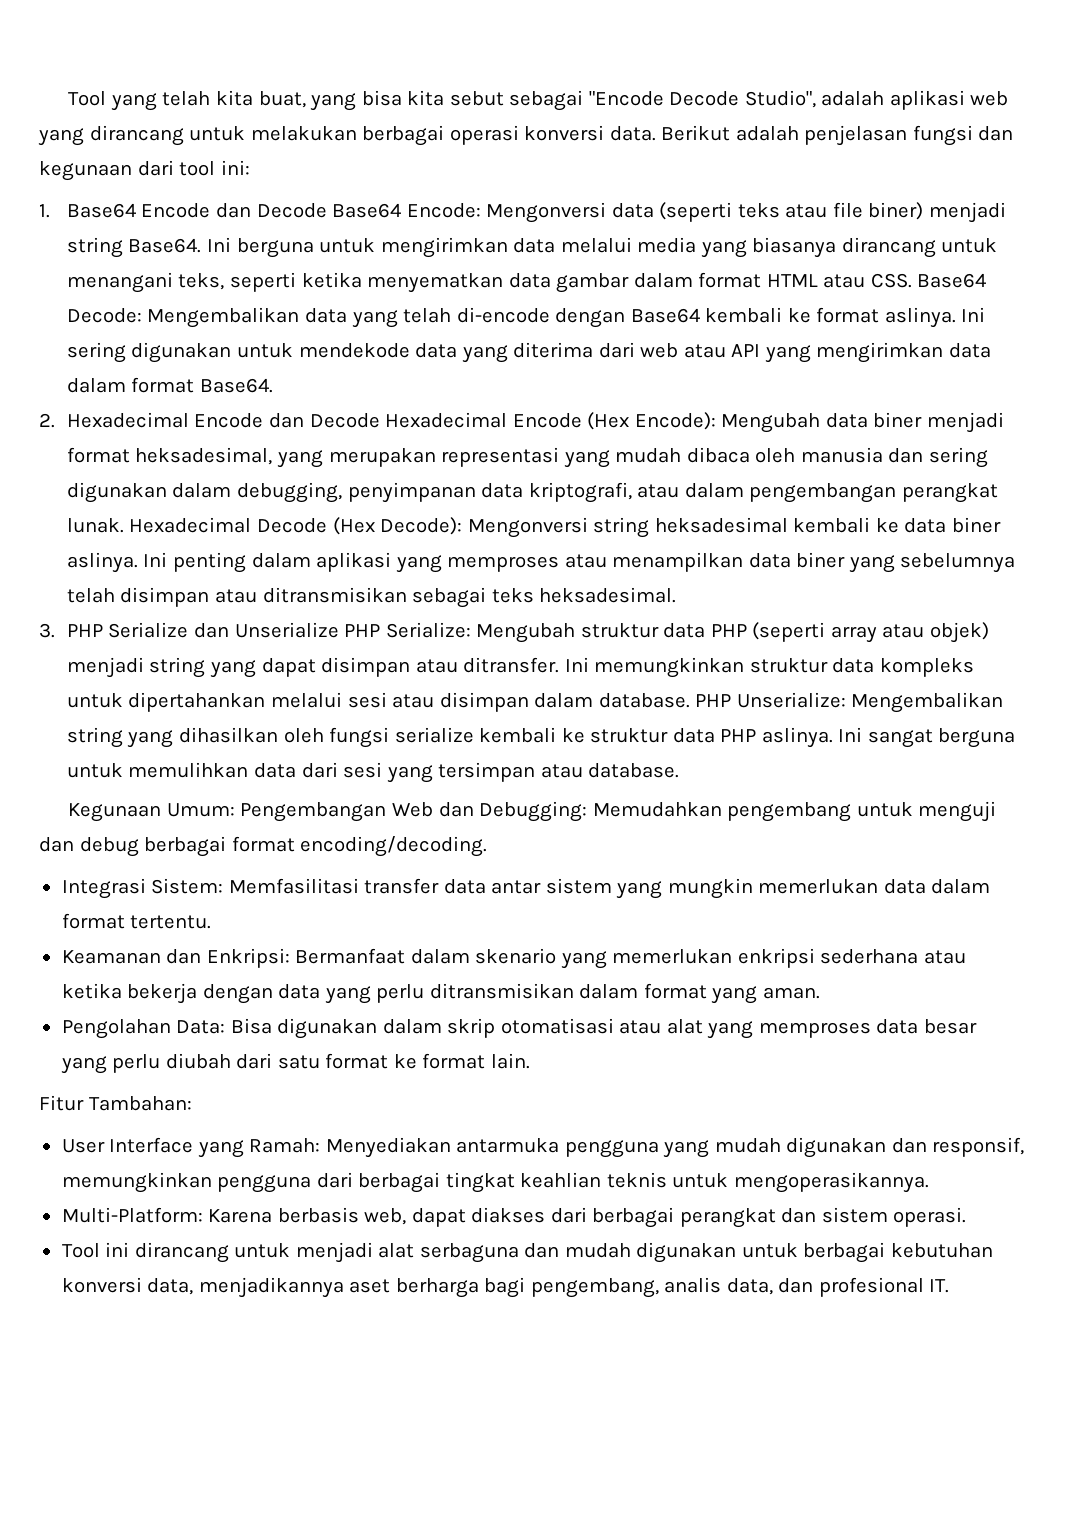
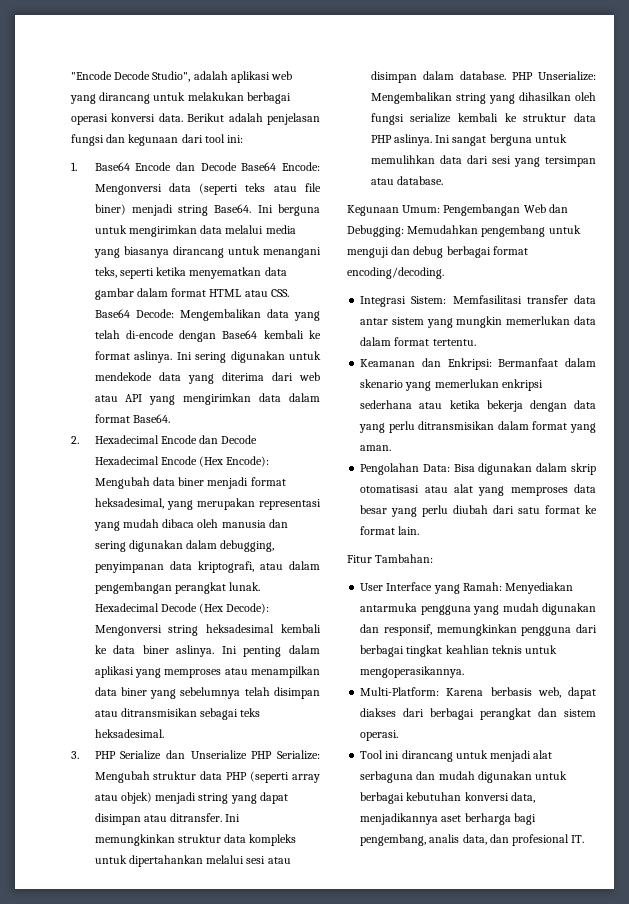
- Tool yang telah kita buat, yang bisa kita sebut sebagai "Encode Decode Studio", adalah aplikasi web yang dirancang untuk melakukan berbagai operasi konversi data.
+ "Encode Decode Studio", adalah aplikasi web yang dirancang untuk melakukan berbagai operasi konversi data.

